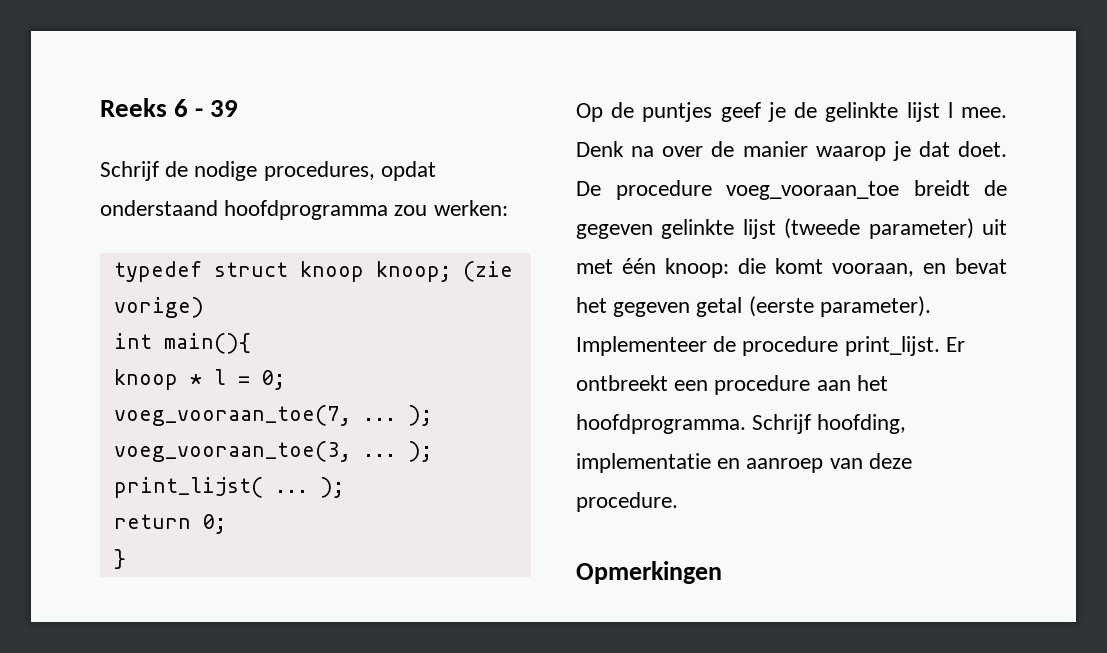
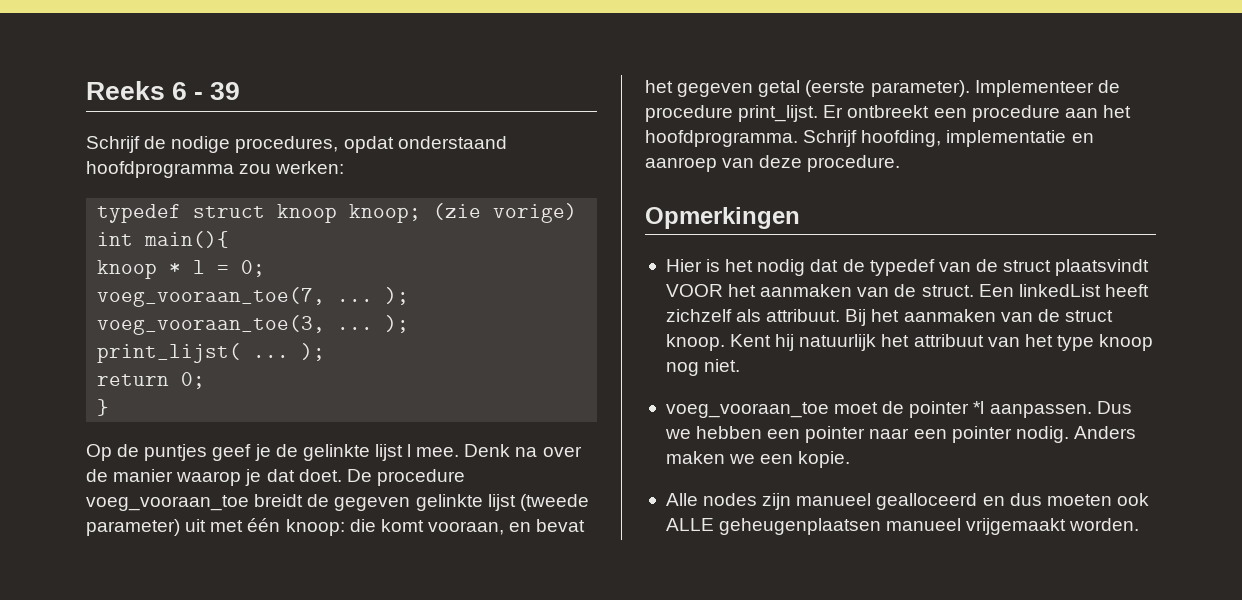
+ Hier is het nodig dat de typedef van de struct plaatsvindt VOOR het aanmaken van de struct. Een linkedList heeft zichzelf als attribuut. Bij het aanmaken van de struct knoop. Kent hij natuurlijk het attribuut van het type knoop nog niet.
+ voeg_vooraan_toe moet de pointer *l aanpassen. Dus we hebben een pointer naar een pointer nodig. Anders maken we een kopie.
+ Alle nodes zijn manueel gealloceerd en dus moeten ook ALLE geheugenplaatsen manueel vrijgemaakt worden.

